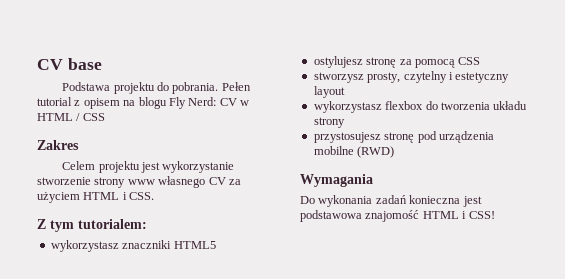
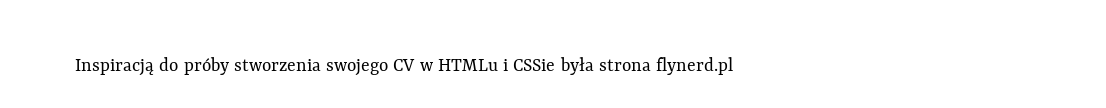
- CV base
- Podstawa projektu do pobrania. Pełen tutorial z opisem na blogu Fly Nerd: CV w HTML / CSS
- Zakres
- Celem projektu jest wykorzystanie stworzenie strony www własnego CV za użyciem HTML i CSS.
- Z tym tutorialem:
- wykorzystasz znaczniki HTML5
- ostylujesz stronę za pomocą CSS
- stworzysz prosty, czytelny i estetyczny layout
- wykorzystasz flexbox do tworzenia układu strony
- przystosujesz stronę pod urządzenia mobilne (RWD)
- Wymagania
- Do wykonania zadań konieczna jest podstawowa znajomość HTML i CSS!
+ Inspiracją do próby stworzenia swojego CV w HTMLu i CSSie była strona flynerd.pl

